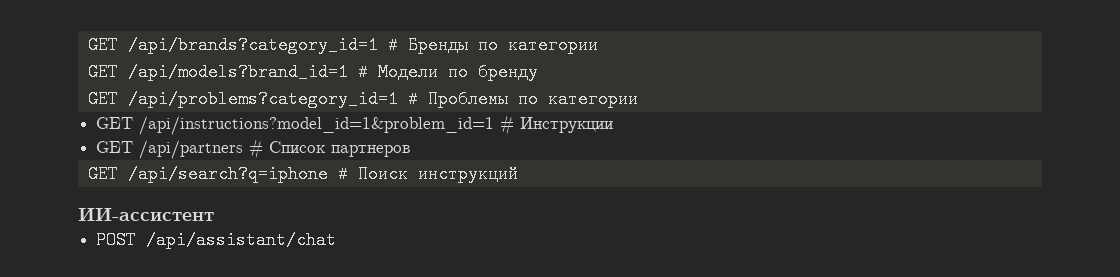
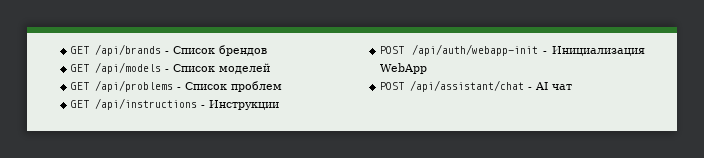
- GET /api/brands?category_id=1 # Бренды по категории
- GET /api/models?brand_id=1 # Модели по бренду
- GET /api/problems?category_id=1 # Проблемы по категории
- GET /api/instructions?model_id=1&problem_id=1 # Инструкции
+ GET /api/brands - Список брендов
+ GET /api/models - Список моделей
+ GET /api/problems - Список проблем
+ GET /api/instructions - Инструкции
- GET /api/partners # Список партнеров
- GET /api/search?q=iphone # Поиск инструкций
- ИИ-ассистент
+ POST /api/auth/webapp-init - Инициализация WebApp
- POST /api/assistant/chat
+ POST /api/assistant/chat - AI чат

